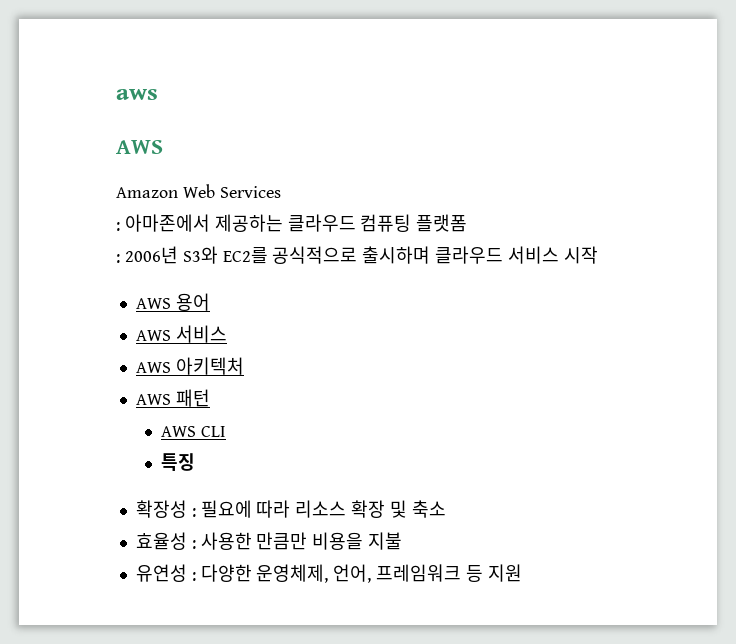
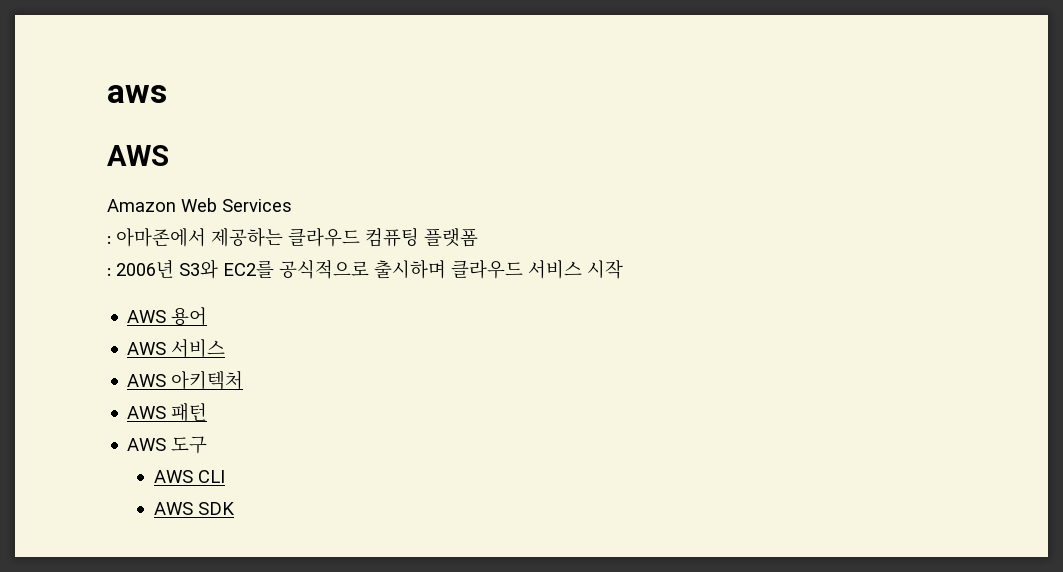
+ AWS 도구
- 특징
- 확장성 : 필요에 따라 리소스 확장 및 축소
- 효율성 : 사용한 만큼만 비용을 지불
- 유연성 : 다양한 운영체제, 언어, 프레임워크 등 지원
+ AWS SDK

